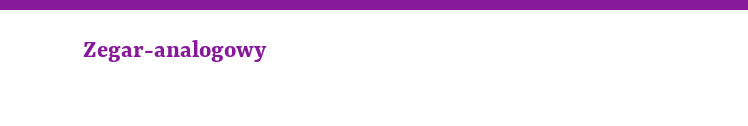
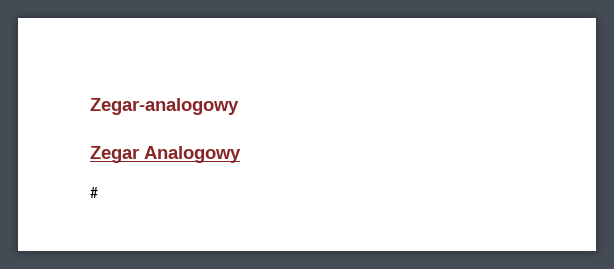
+ Zegar Analogowy
+ #

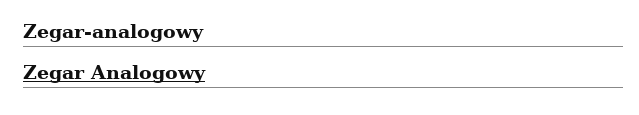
- #

